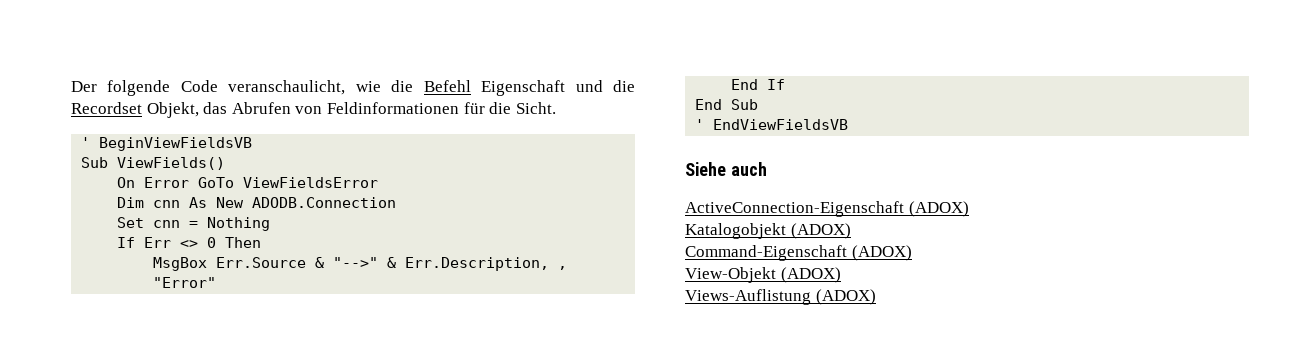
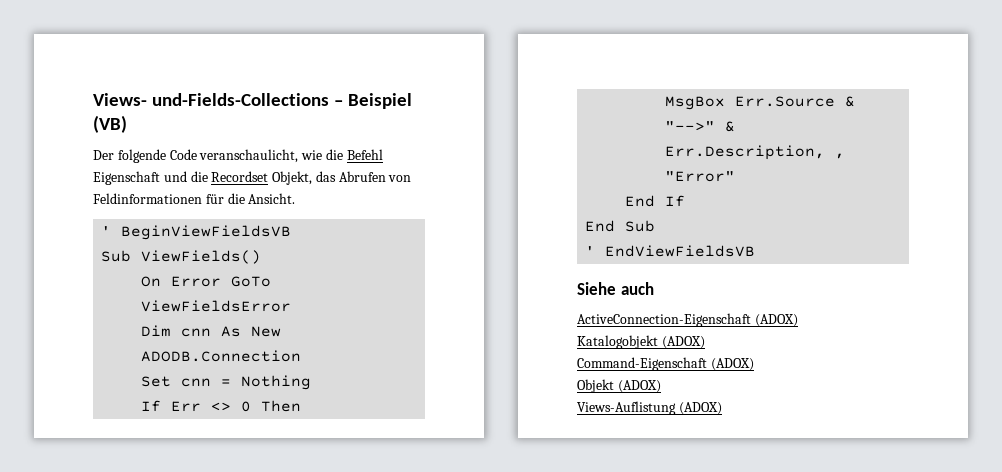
+ Views- und-Fields-Collections – Beispiel (VB)
- Der folgende Code veranschaulicht, wie die Befehl Eigenschaft und die Recordset Objekt, das Abrufen von Feldinformationen für die Sicht.
+ Der folgende Code veranschaulicht, wie die Befehl Eigenschaft und die Recordset Objekt, das Abrufen von Feldinformationen für die Ansicht.
- View-Objekt (ADOX)
+ Objekt (ADOX)

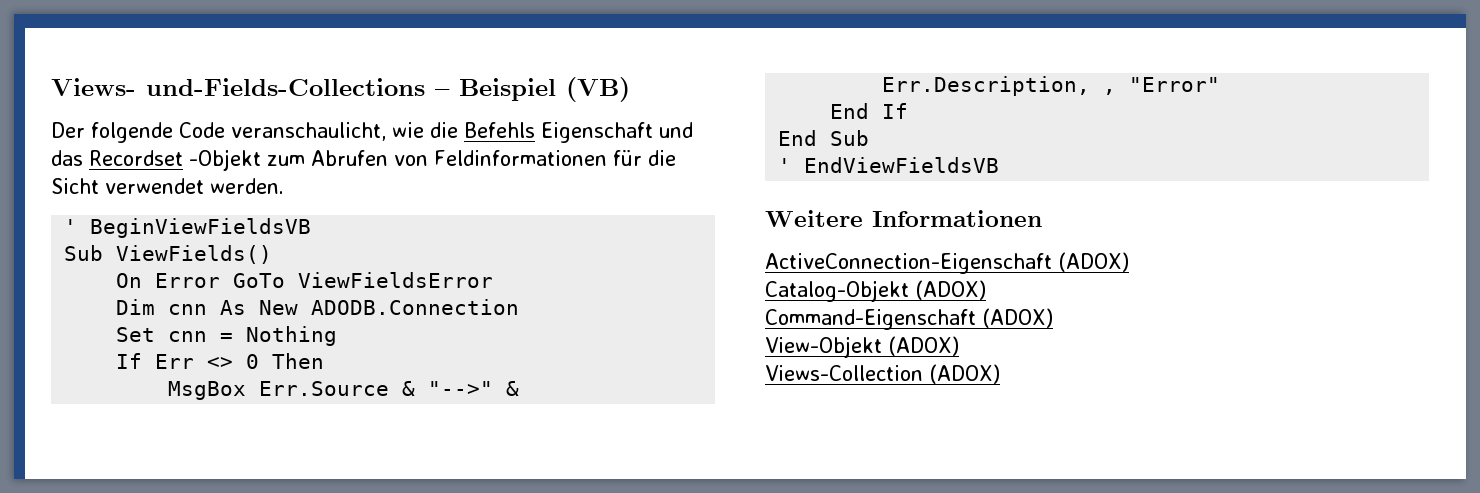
- Der folgende Code veranschaulicht, wie die Befehl Eigenschaft und die Recordset Objekt, das Abrufen von Feldinformationen für die Ansicht.
+ Der folgende Code veranschaulicht, wie die Befehls Eigenschaft und das Recordset -Objekt zum Abrufen von Feldinformationen für die Sicht verwendet werden.
- Siehe auch
+ Weitere Informationen
- Katalogobjekt (ADOX)
+ Catalog-Objekt (ADOX)
- Objekt (ADOX)
- Views-Auflistung (ADOX)
+ View-Objekt (ADOX)
+ Views-Collection (ADOX)

